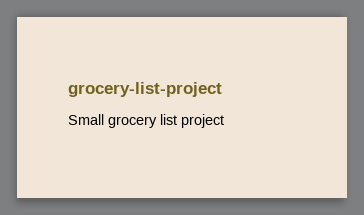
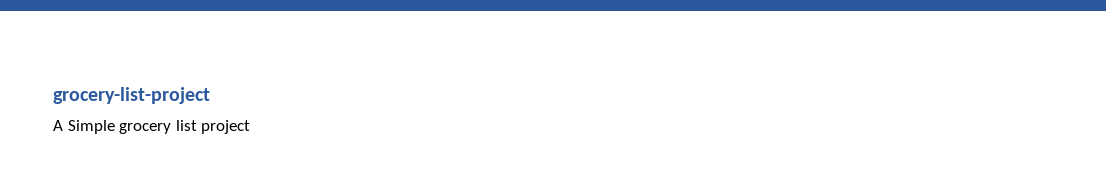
- Small grocery list project
+ A Simple grocery list project

